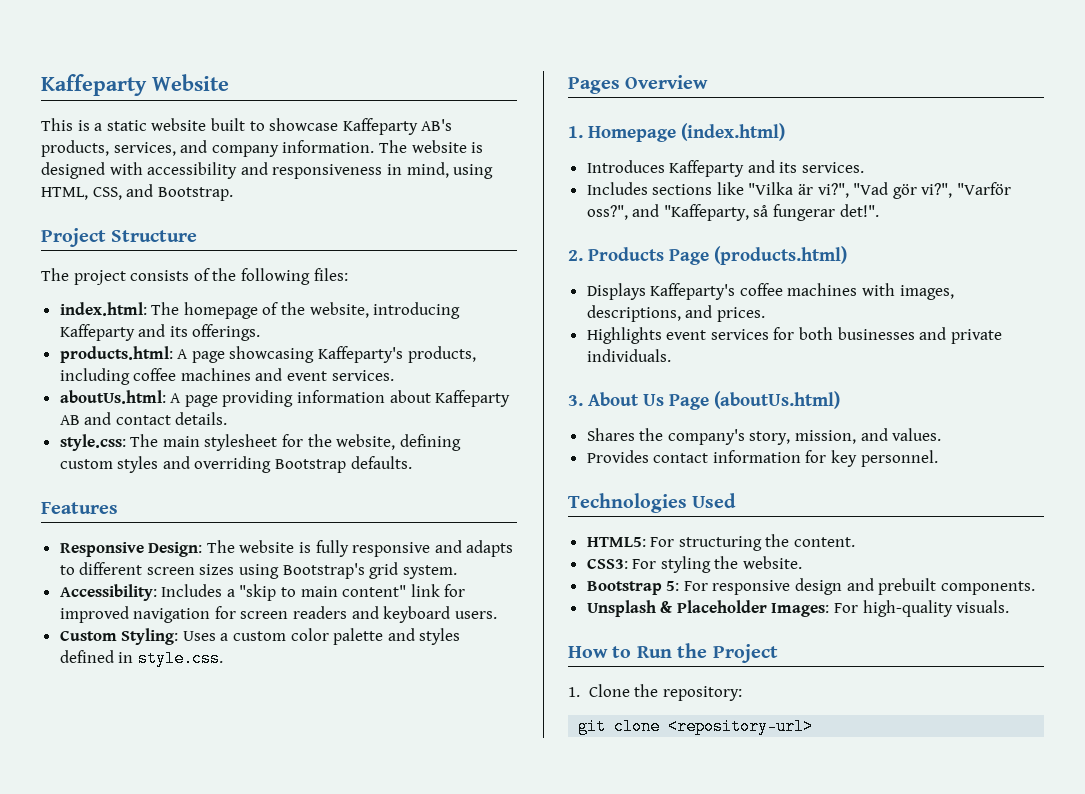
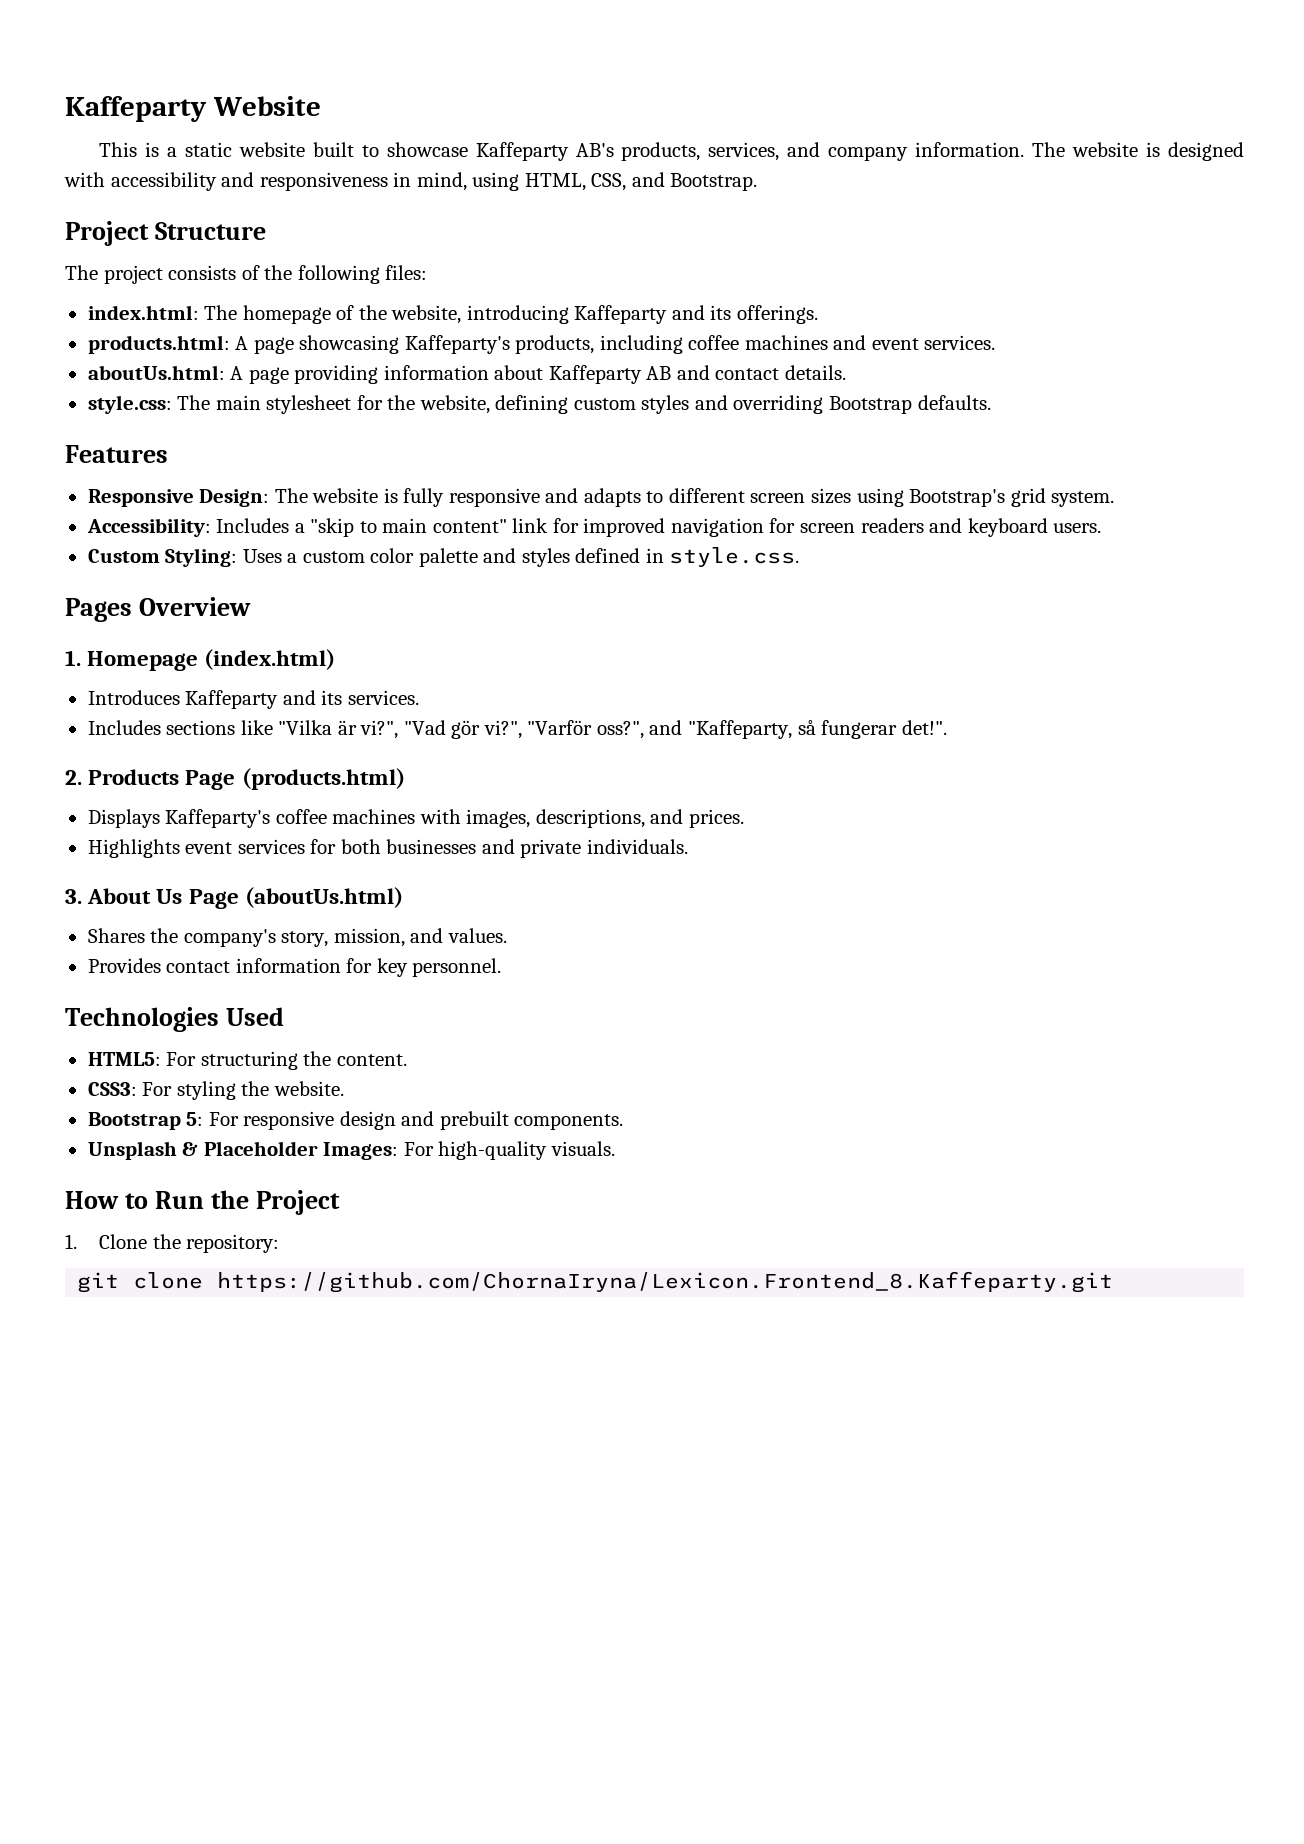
- git clone <repository-url>
+ git clone https://github.com/ChornaIryna/Lexicon.Frontend_8.Kaffeparty.git

